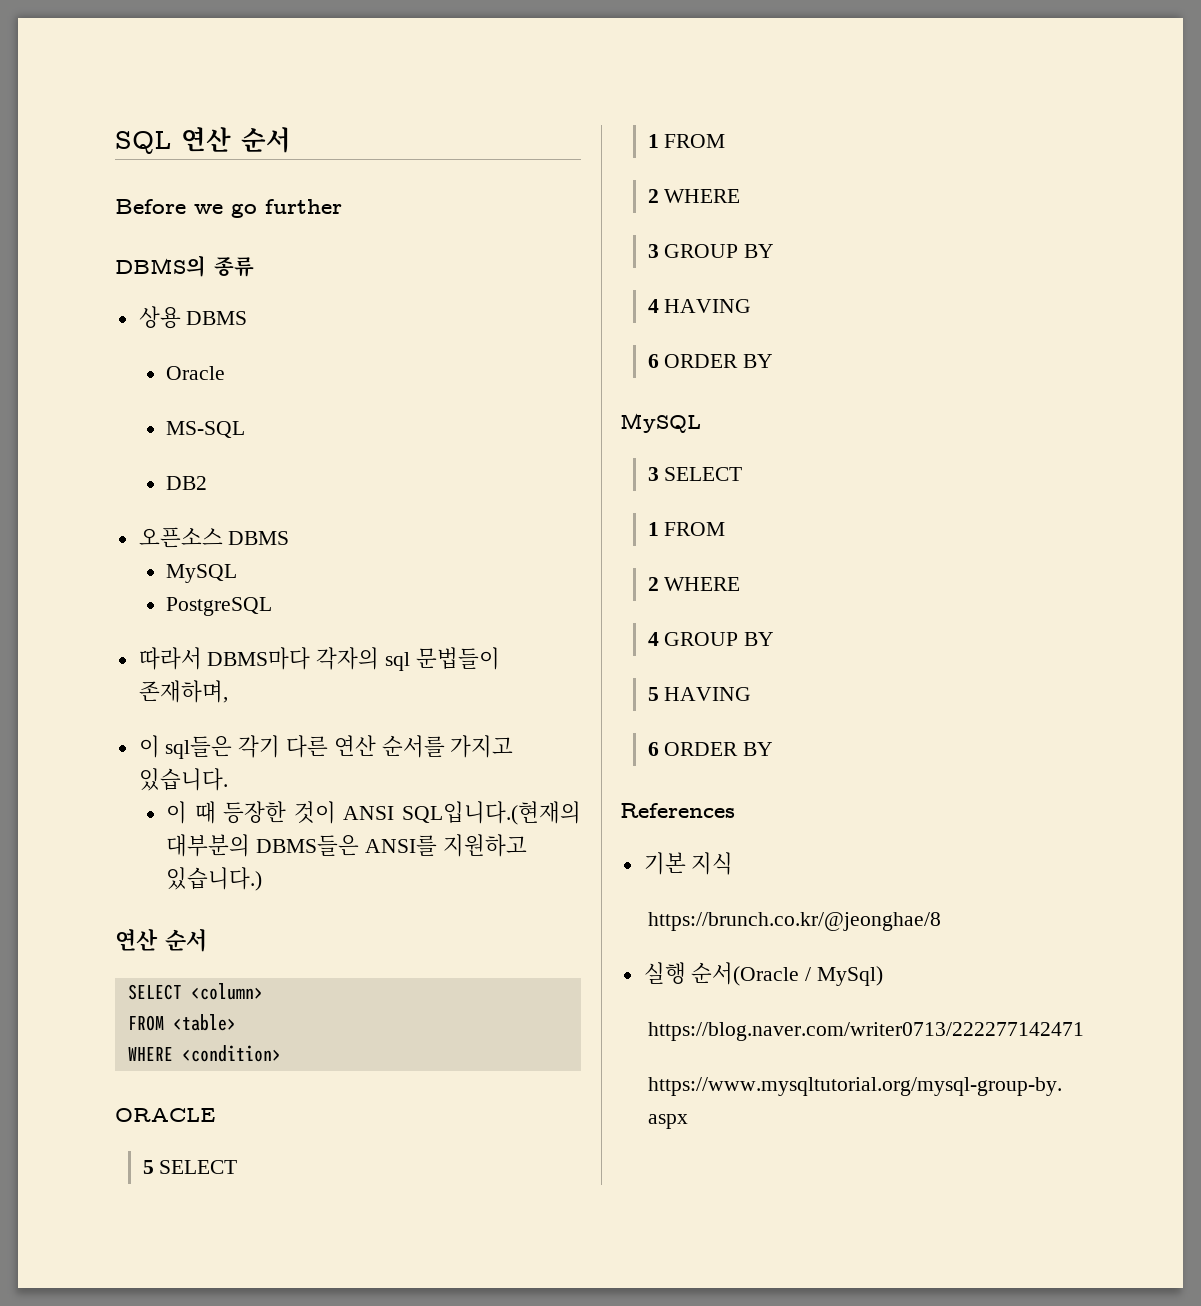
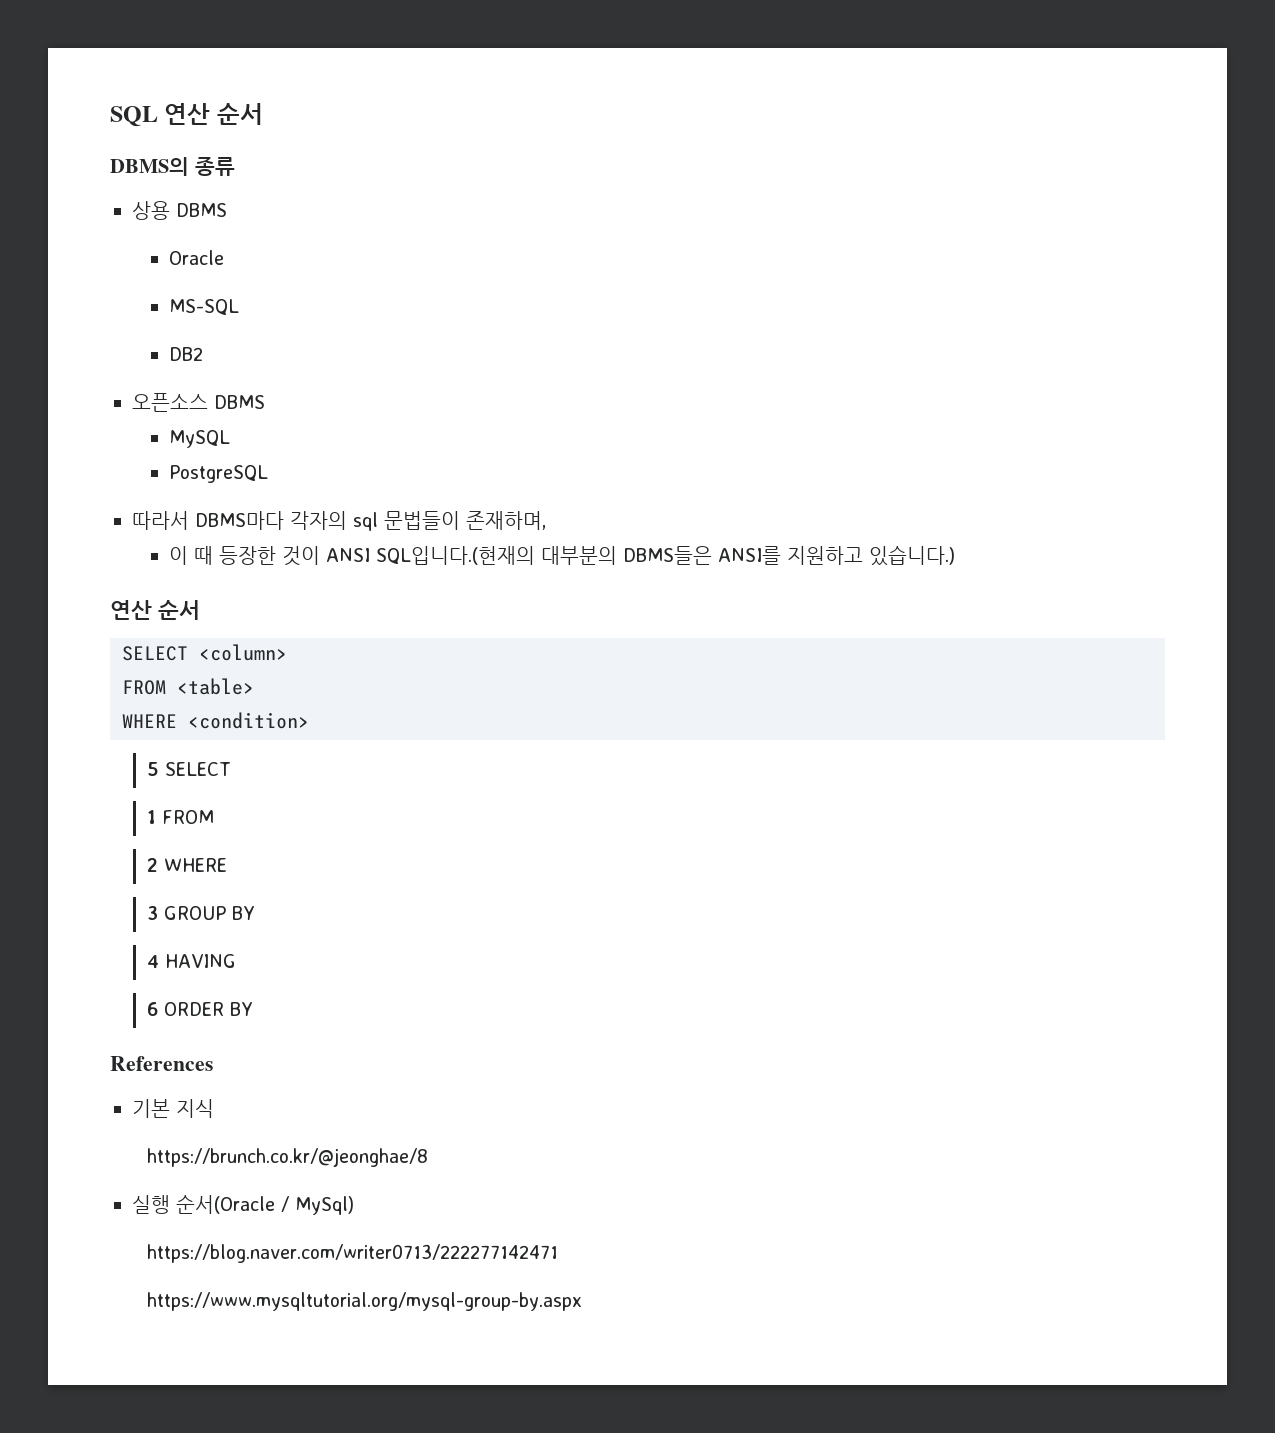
- Before we go further
- 이 sql들은 각기 다른 연산 순서를 가지고 있습니다.
- ORACLE
  4 HAVING
- 6 ORDER BY
- MySQL
- 3 SELECT
- 1 FROM
- 2 WHERE
- 4 GROUP BY
- 5 HAVING

